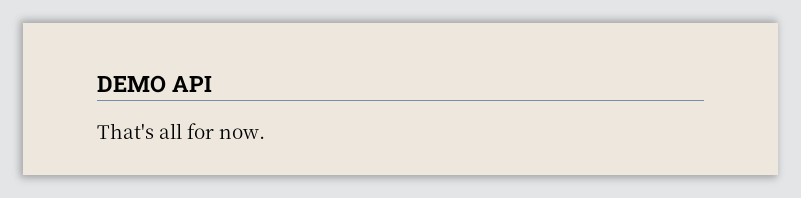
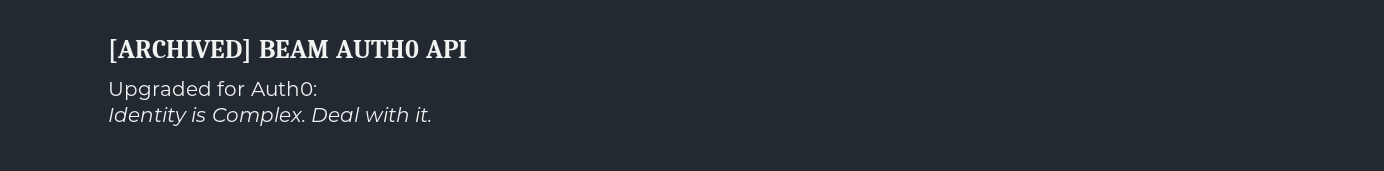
- DEMO API
- That's all for now.
+ [ARCHIVED] BEAM AUTH0 API
+ Upgraded for Auth0:
+ Identity is Complex. Deal with it.

